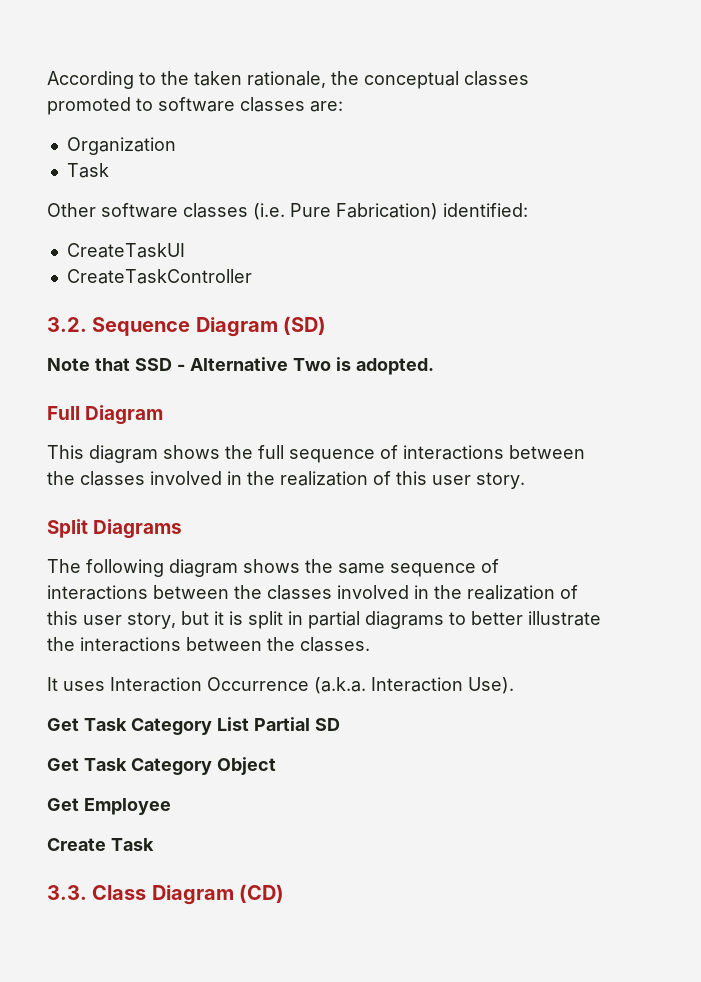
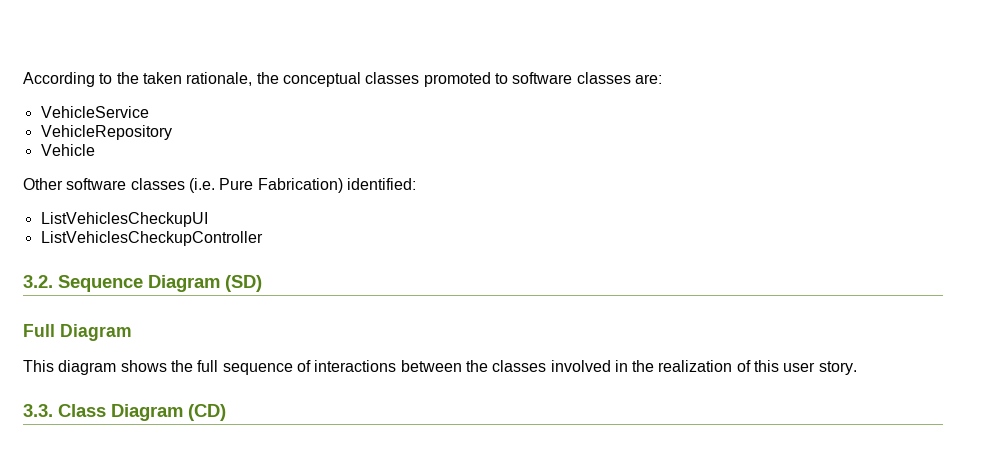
- Organization
- Task
+ VehicleService
+ VehicleRepository
+ Vehicle
- CreateTaskUI
- CreateTaskController
+ ListVehiclesCheckupUI
+ ListVehiclesCheckupController
- Note that SSD - Alternative Two is adopted.
- Split Diagrams
- The following diagram shows the same sequence of interactions between the classes involved in the realization of this user story, but it is split in partial diagrams to better illustrate the interactions between the classes.
- It uses Interaction Occurrence (a.k.a. Interaction Use).
- Get Task Category List Partial SD
- Get Task Category Object
- Get Employee
- Create Task

